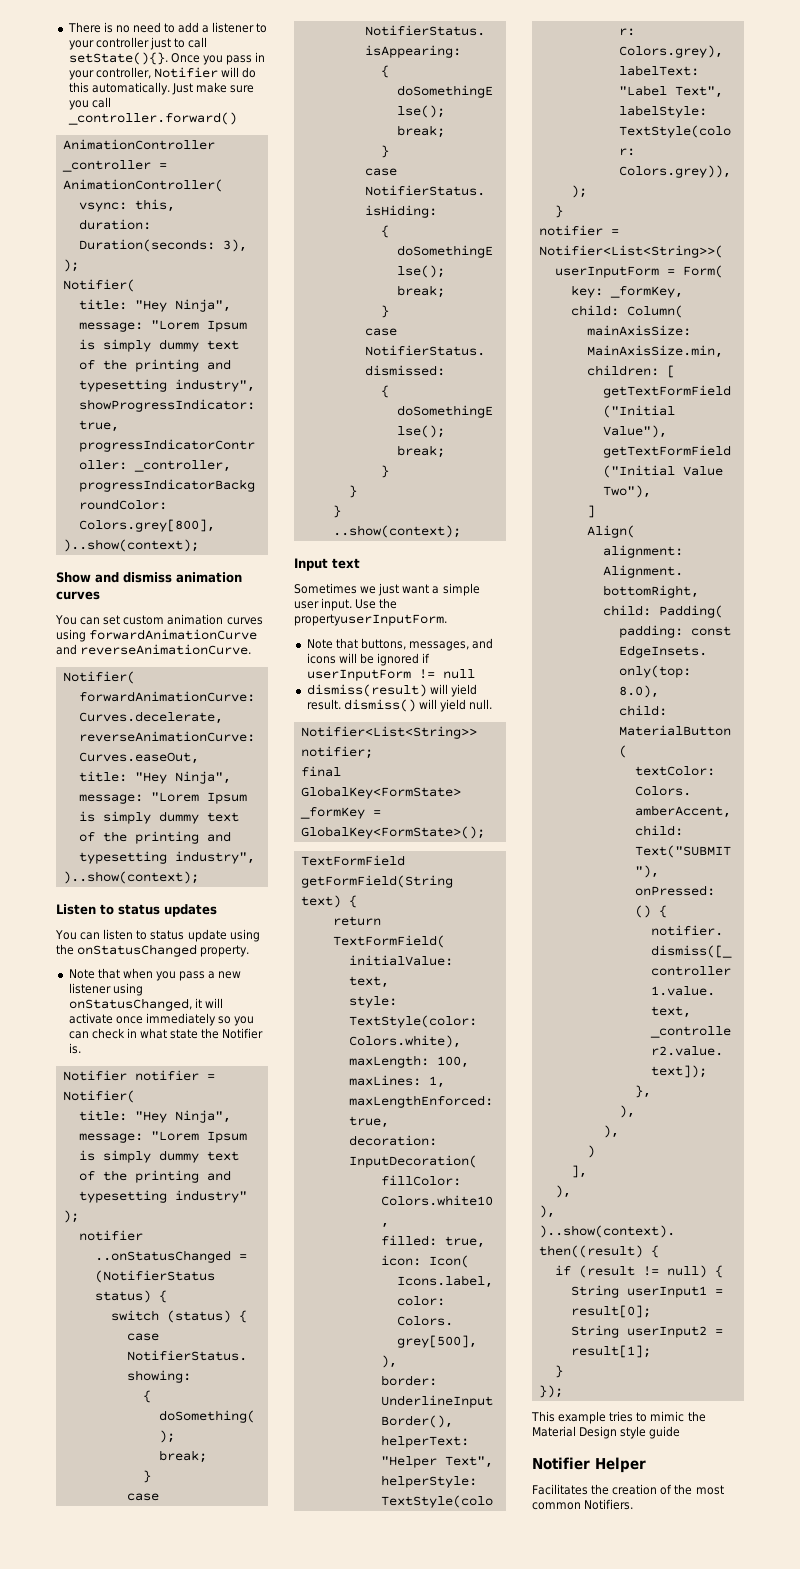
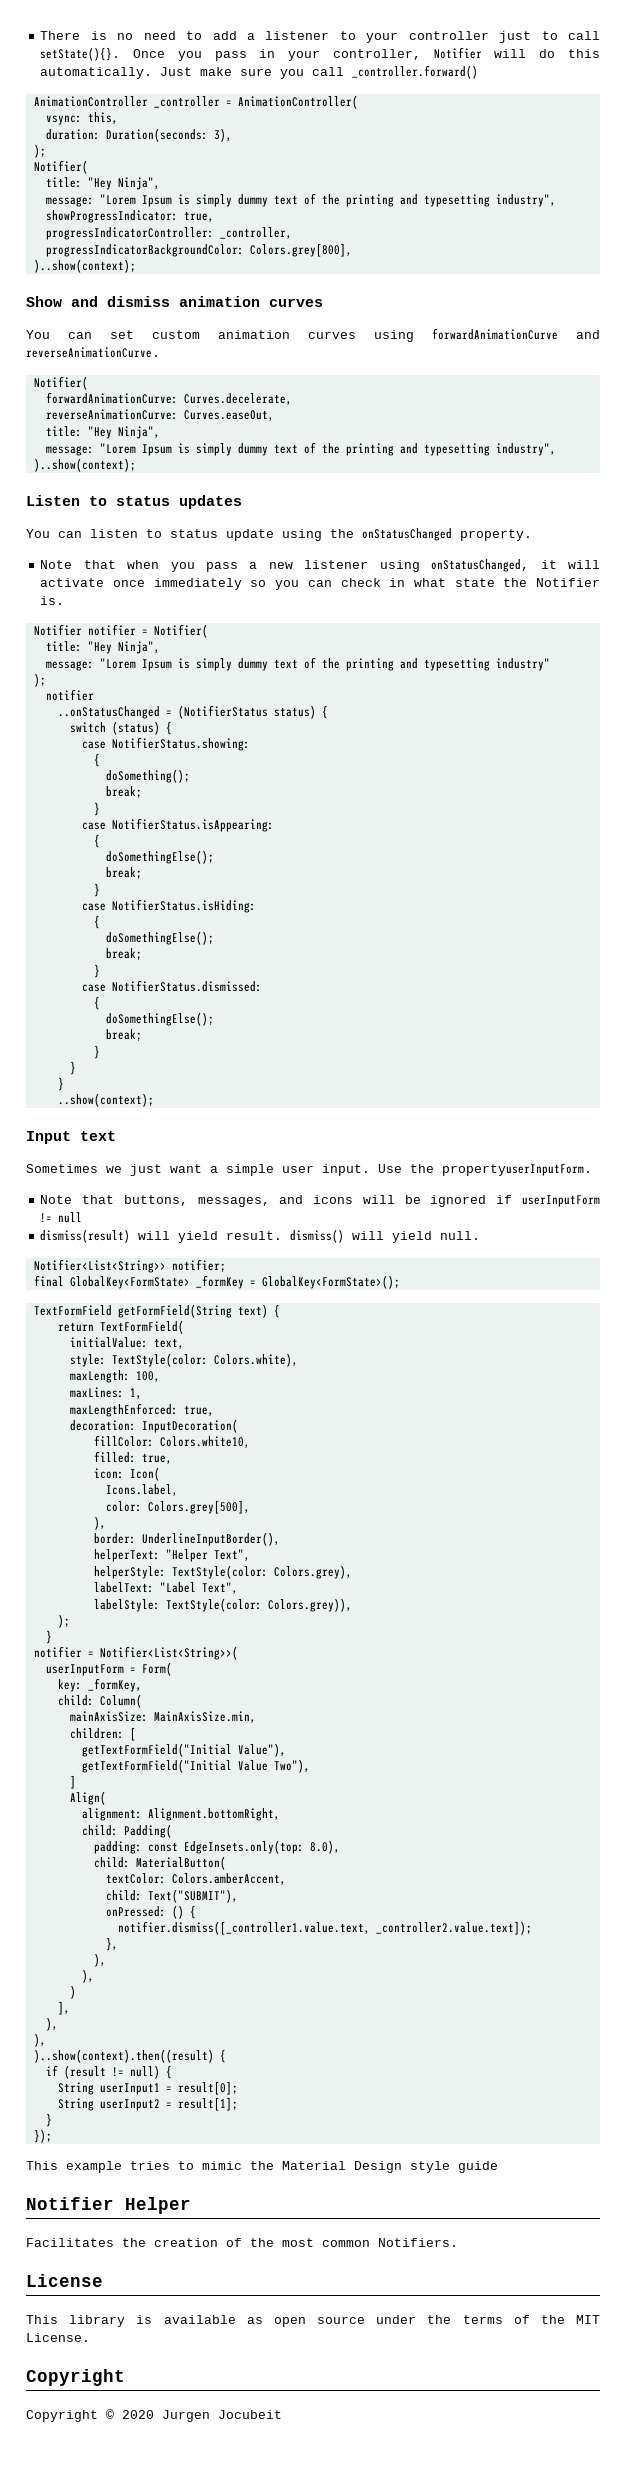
+ License
+ This library is available as open source under the terms of the MIT License.
+ Copyright
+ Copyright © 2020 Jurgen Jocubeit

